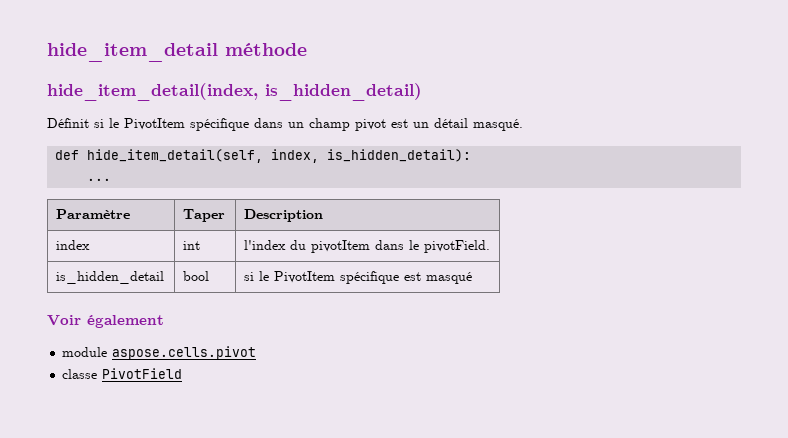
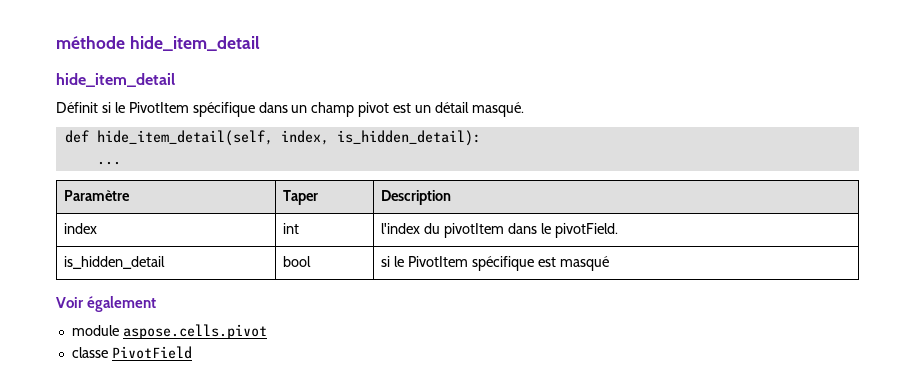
- hide_item_detail méthode
- hide_item_detail(index, is_hidden_detail)
+ méthode hide_item_detail
+ hide_item_detail

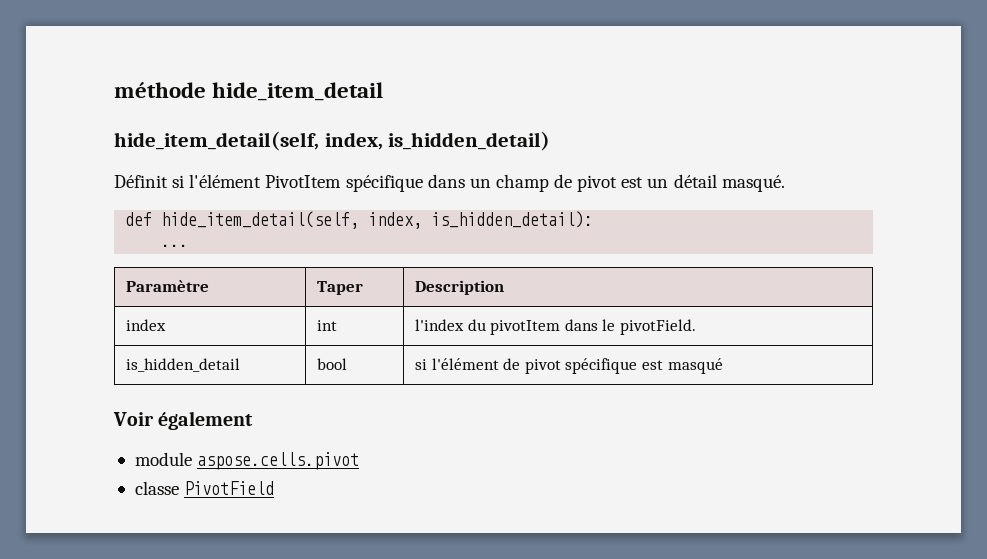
  méthode hide_item_detail
- hide_item_detail
+ hide_item_detail(self, index, is_hidden_detail)
- Définit si le PivotItem spécifique dans un champ pivot est un détail masqué.
+ Définit si l'élément PivotItem spécifique dans un champ de pivot est un détail masqué.
- is_hidden_detail | bool | si le PivotItem spécifique est masqué
+ is_hidden_detail | bool | si l'élément de pivot spécifique est masqué

